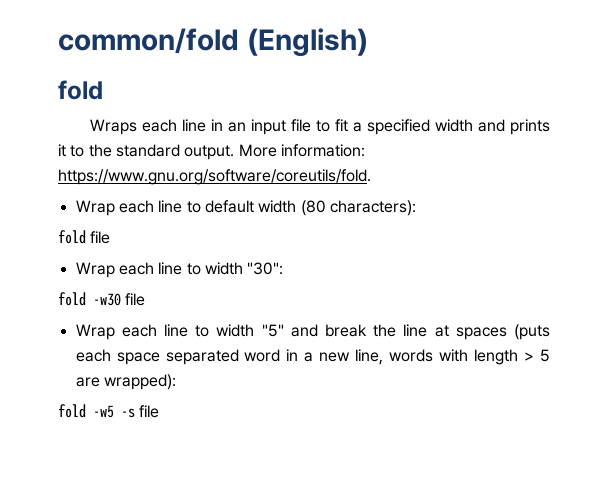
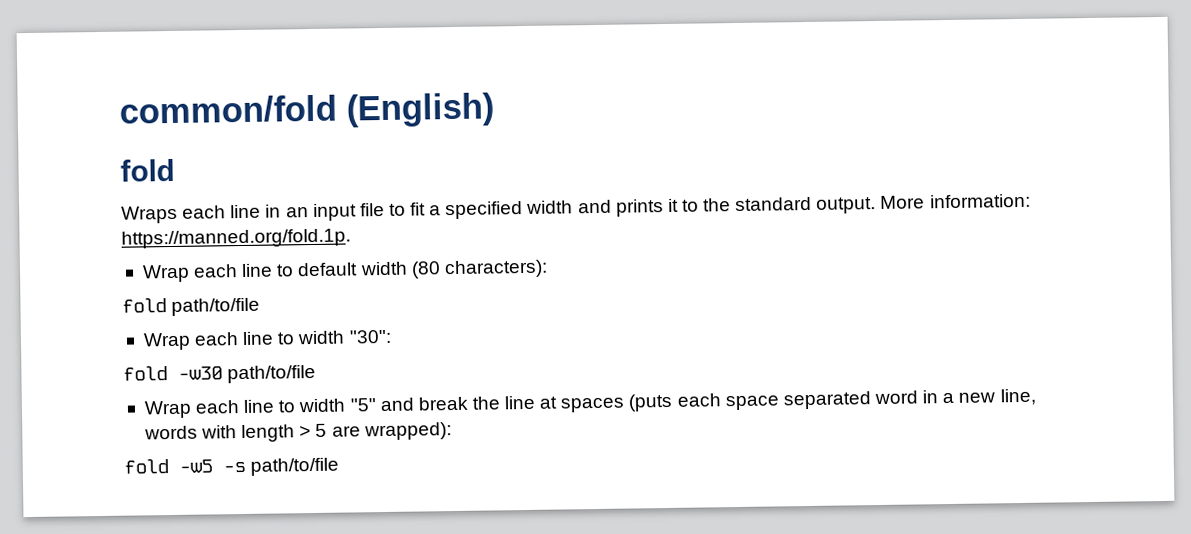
- More information: https://www.gnu.org/software/coreutils/fold.
+ More information: https://manned.org/fold.1p.
- fold file
+ fold path/to/file
- fold -w30 file
+ fold -w30 path/to/file
- fold -w5 -s file
+ fold -w5 -s path/to/file

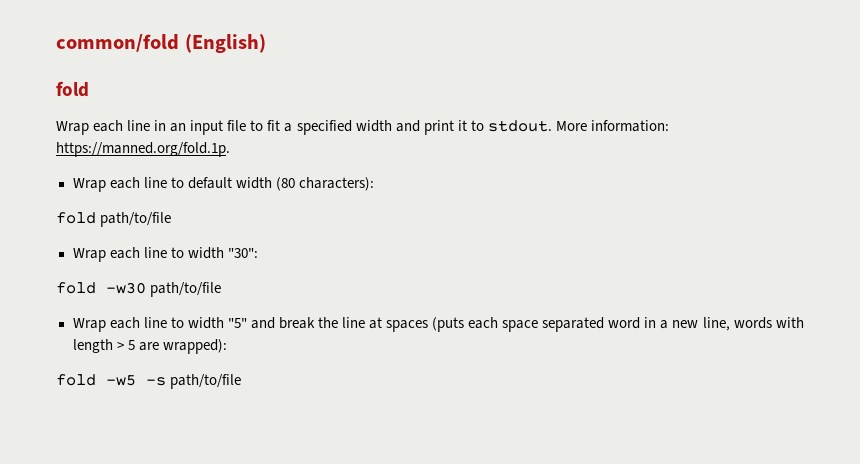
- Wraps each line in an input file to fit a specified width and prints it to the standard output.
+ Wrap each line in an input file to fit a specified width and print it to stdout.

